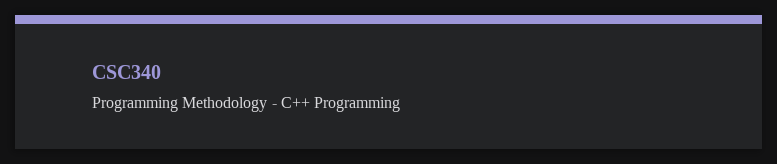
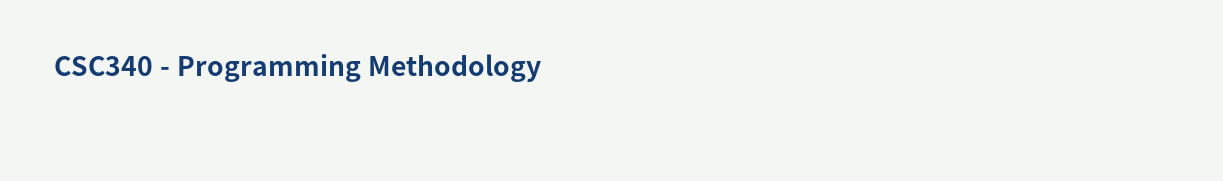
- CSC340
- Programming Methodology - C++ Programming
+ CSC340 - Programming Methodology

